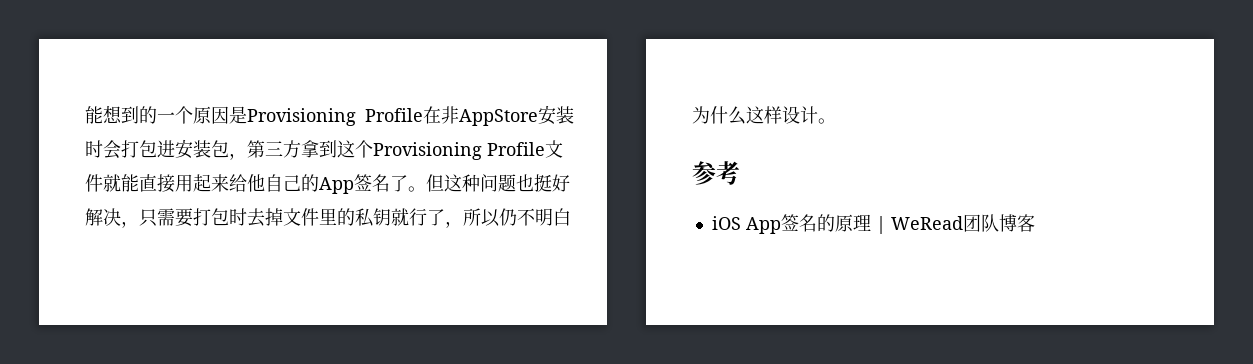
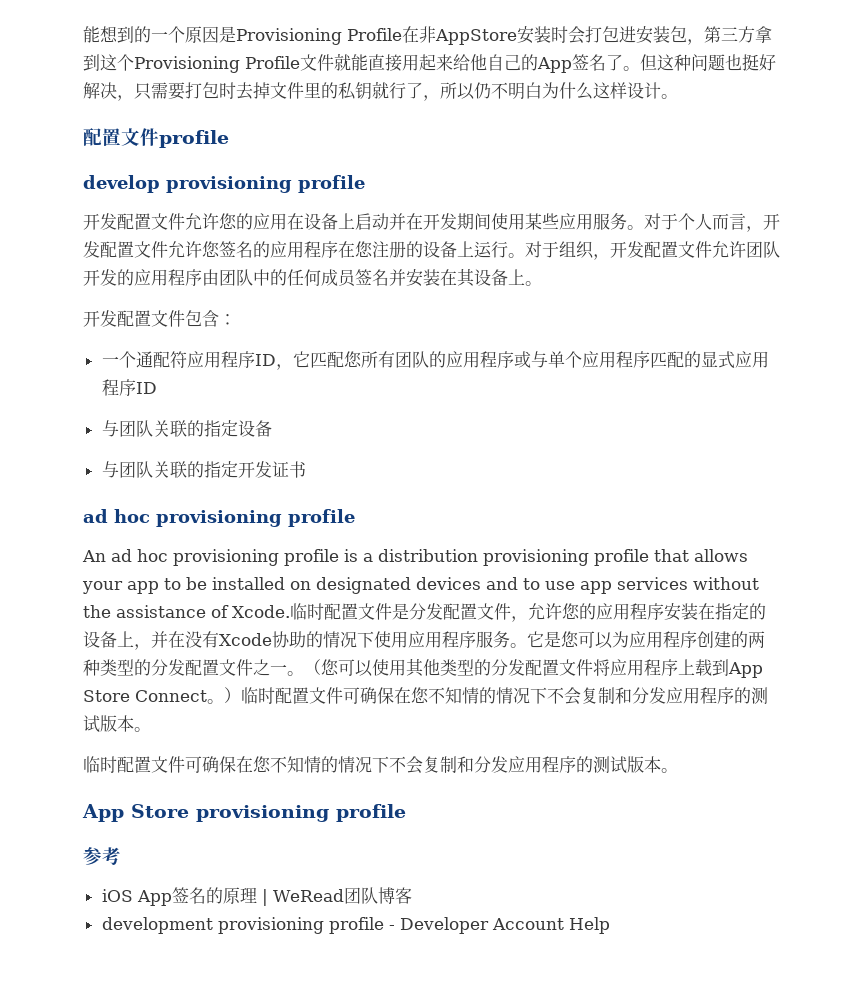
+ 配置文件profile
+ develop provisioning profile
+ 开发配置文件允许您的应用在设备上启动并在开发期间使用某些应用服务。对于个人而言，开发配置文件允许您签名的应用程序在您注册的设备上运行。对于组织，开发配置文件允许团队开发的应用程序由团队中的任何成员签名并安装在其设备上。
+ 开发配置文件包含：
+ 一个通配符应用程序ID，它匹配您所有团队的应用程序或与单个应用程序匹配的显式应用程序ID
+ 与团队关联的指定设备
+ 与团队关联的指定开发证书
+ ad hoc provisioning profile
+ An ad hoc provisioning profile is a distribution provisioning profile that allows your app to be installed on designated devices and to use app services without the assistance of Xcode.临时配置文件是分发配置文件，允许您的应用程序安装在指定的设备上，并在没有Xcode协助的情况下使用应用程序服务。它是您可以为应用程序创建的两种类型的分发配置文件之一。（您可以使用其他类型的分发配置文件将应用程序上载到App Store Connect。）临时配置文件可确保在您不知情的情况下不会复制和分发应用程序的测试版本。
+ 临时配置文件可确保在您不知情的情况下不会复制和分发应用程序的测试版本。
+ App Store provisioning profile
+ development provisioning profile - Developer Account Help

